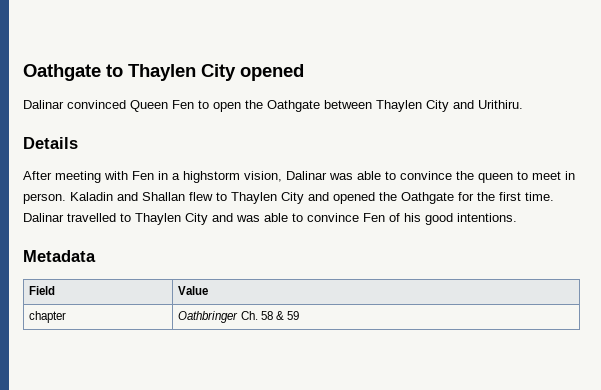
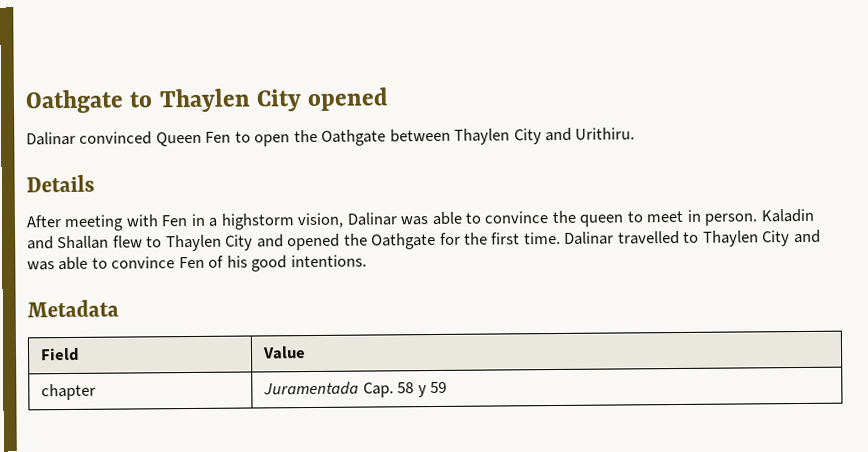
- chapter | Oathbringer Ch. 58 & 59
+ chapter | Juramentada Cap. 58 y 59

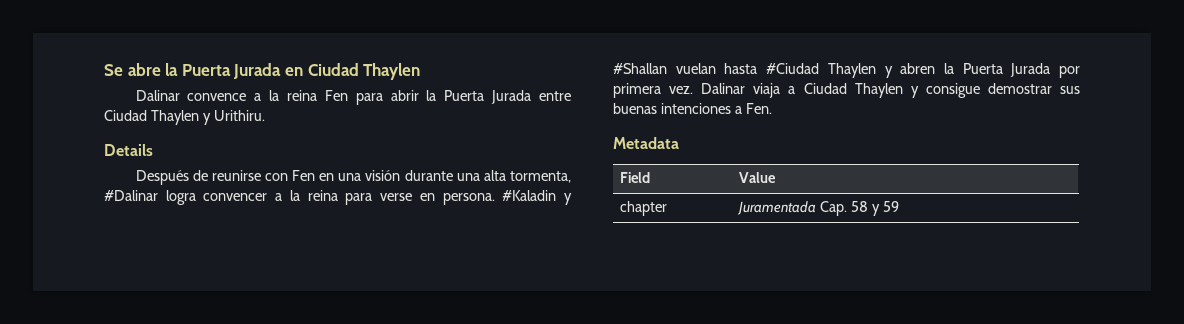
- Oathgate to Thaylen City opened
- Dalinar convinced Queen Fen to open the Oathgate between Thaylen City and Urithiru.
+ Se abre la Puerta Jurada en Ciudad Thaylen
+ Dalinar convence a la reina Fen para abrir la Puerta Jurada entre Ciudad Thaylen y Urithiru.
  Details
- After meeting with Fen in a highstorm vision, Dalinar was able to convince the queen to meet in person. Kaladin and Shallan flew to Thaylen City and opened the Oathgate for the first time. Dalinar travelled to Thaylen City and was able to convince Fen of his good intentions.
+ Después de reunirse con Fen en una visión durante una alta tormenta, #Dalinar logra convencer a la reina para verse en persona. #Kaladin y #Shallan vuelan hasta #Ciudad Thaylen y abren la Puerta Jurada por primera vez. Dalinar viaja a Ciudad Thaylen y consigue demostrar sus buenas intenciones a Fen.

